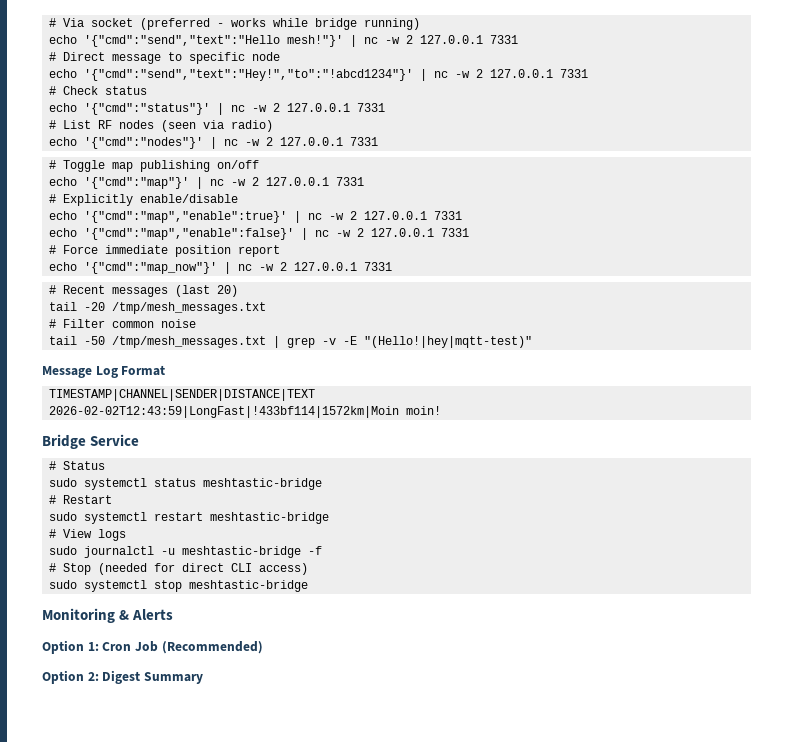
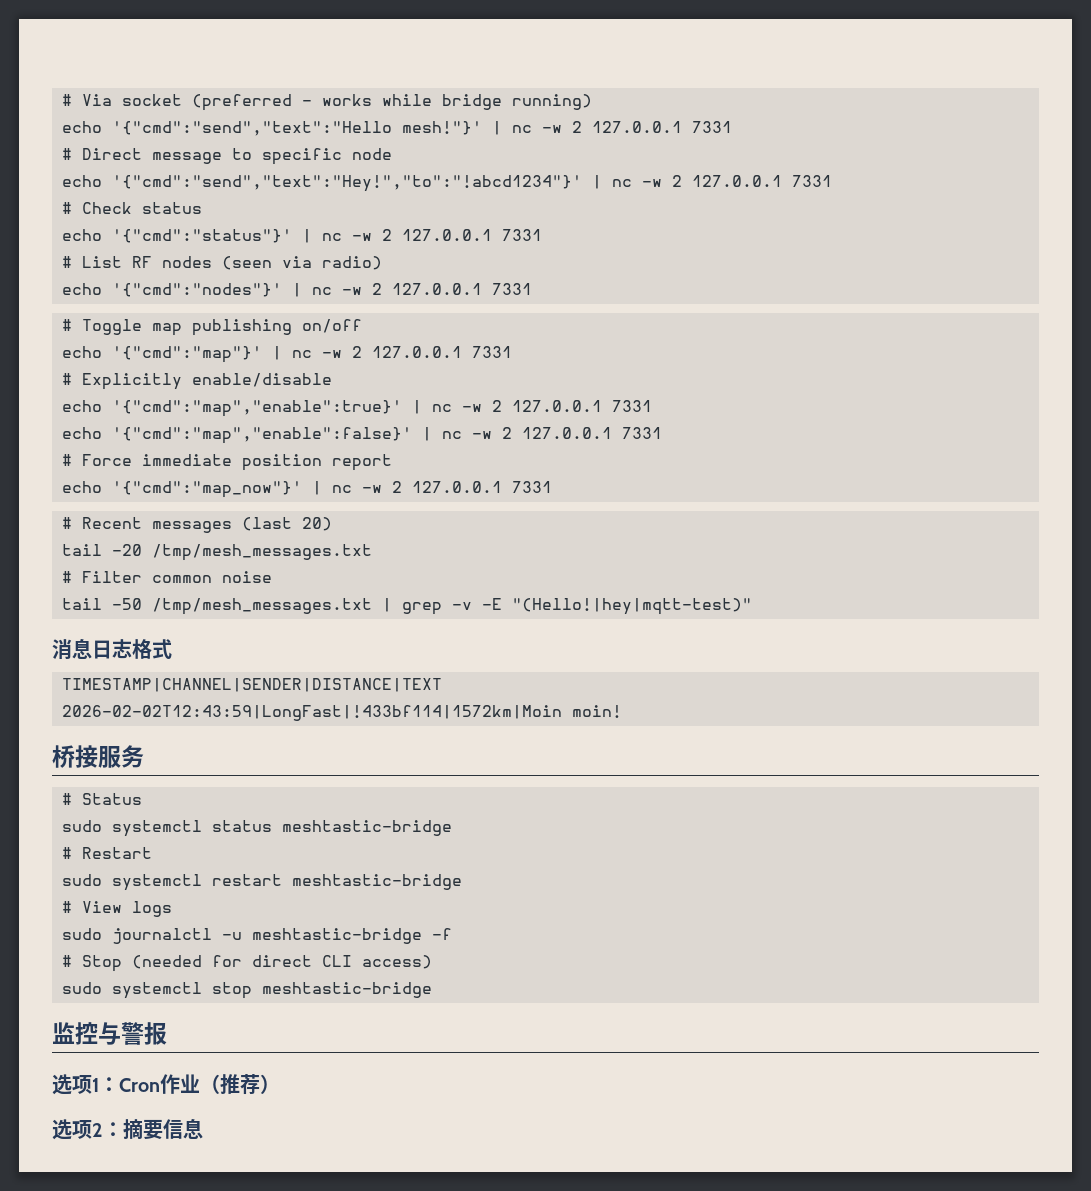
- Message Log Format
+ 消息日志格式
- Bridge Service
+ 桥接服务
- Monitoring & Alerts
- Option 1: Cron Job (Recommended)
- Option 2: Digest Summary
+ 监控与警报
+ 选项1：Cron作业（推荐）
+ 选项2：摘要信息

